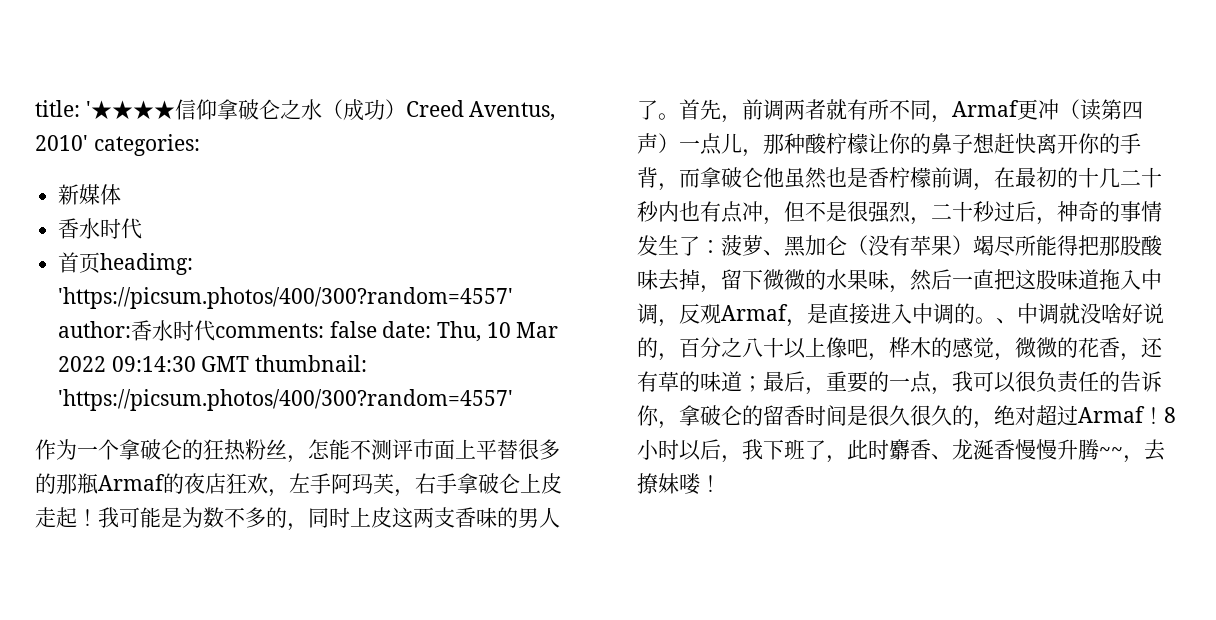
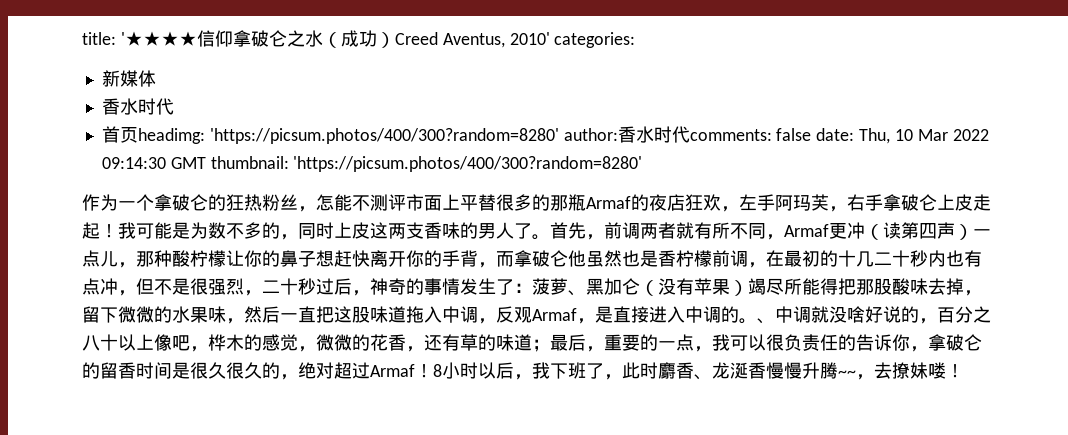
- 首页headimg: 'https://picsum.photos/400/300?random=4557' author:香水时代comments: false date: Thu, 10 Mar 2022 09:14:30 GMT thumbnail: 'https://picsum.photos/400/300?random=4557'
+ 首页headimg: 'https://picsum.photos/400/300?random=8280' author:香水时代comments: false date: Thu, 10 Mar 2022 09:14:30 GMT thumbnail: 'https://picsum.photos/400/300?random=8280'

